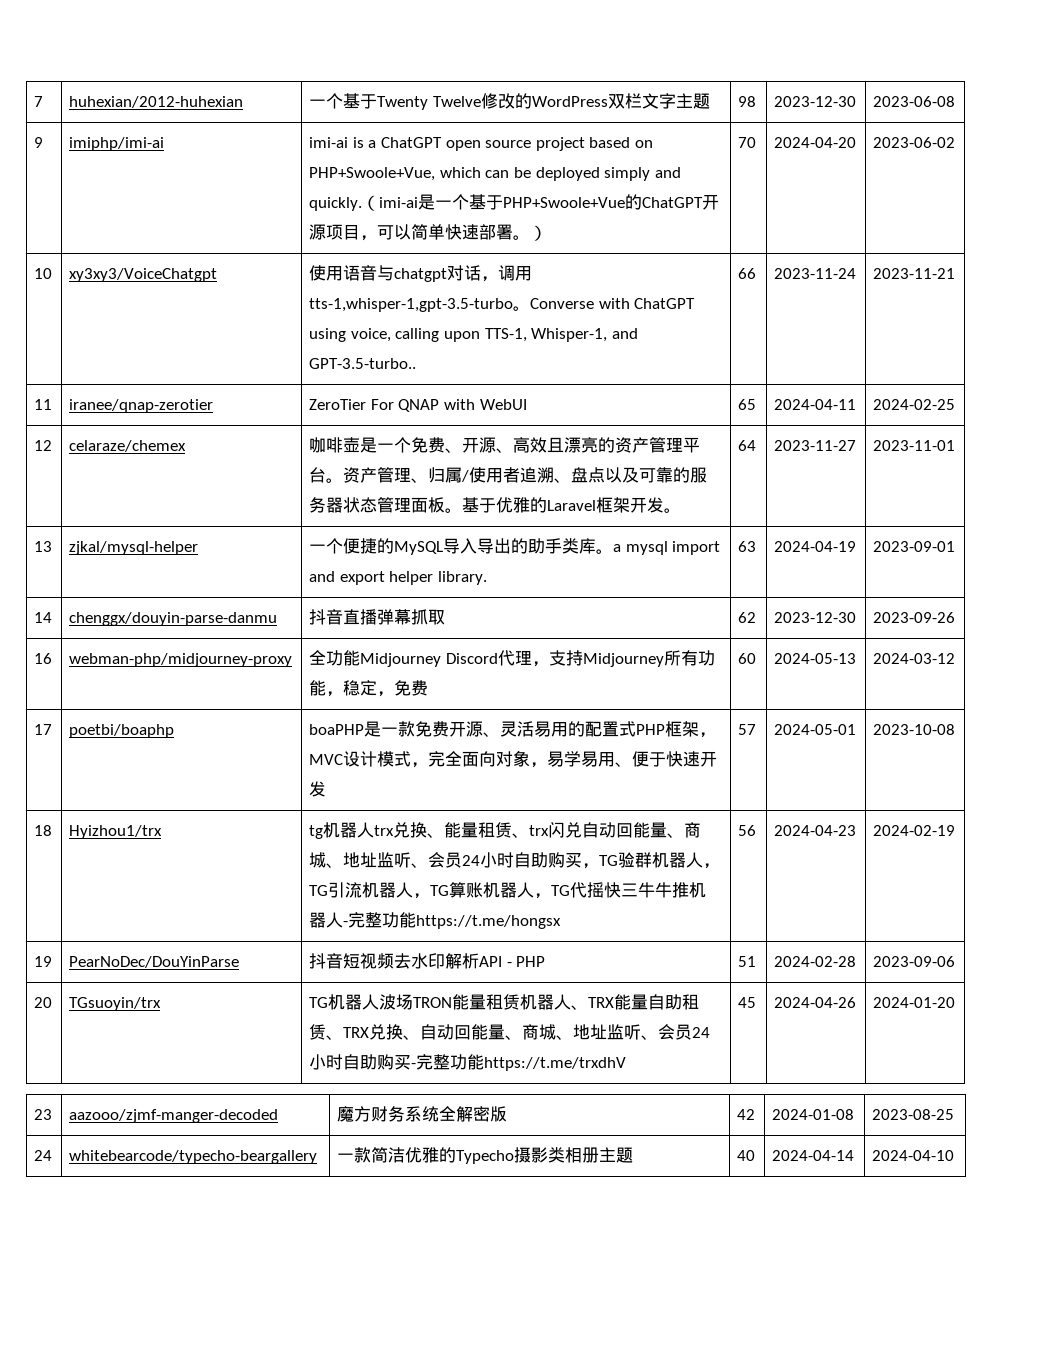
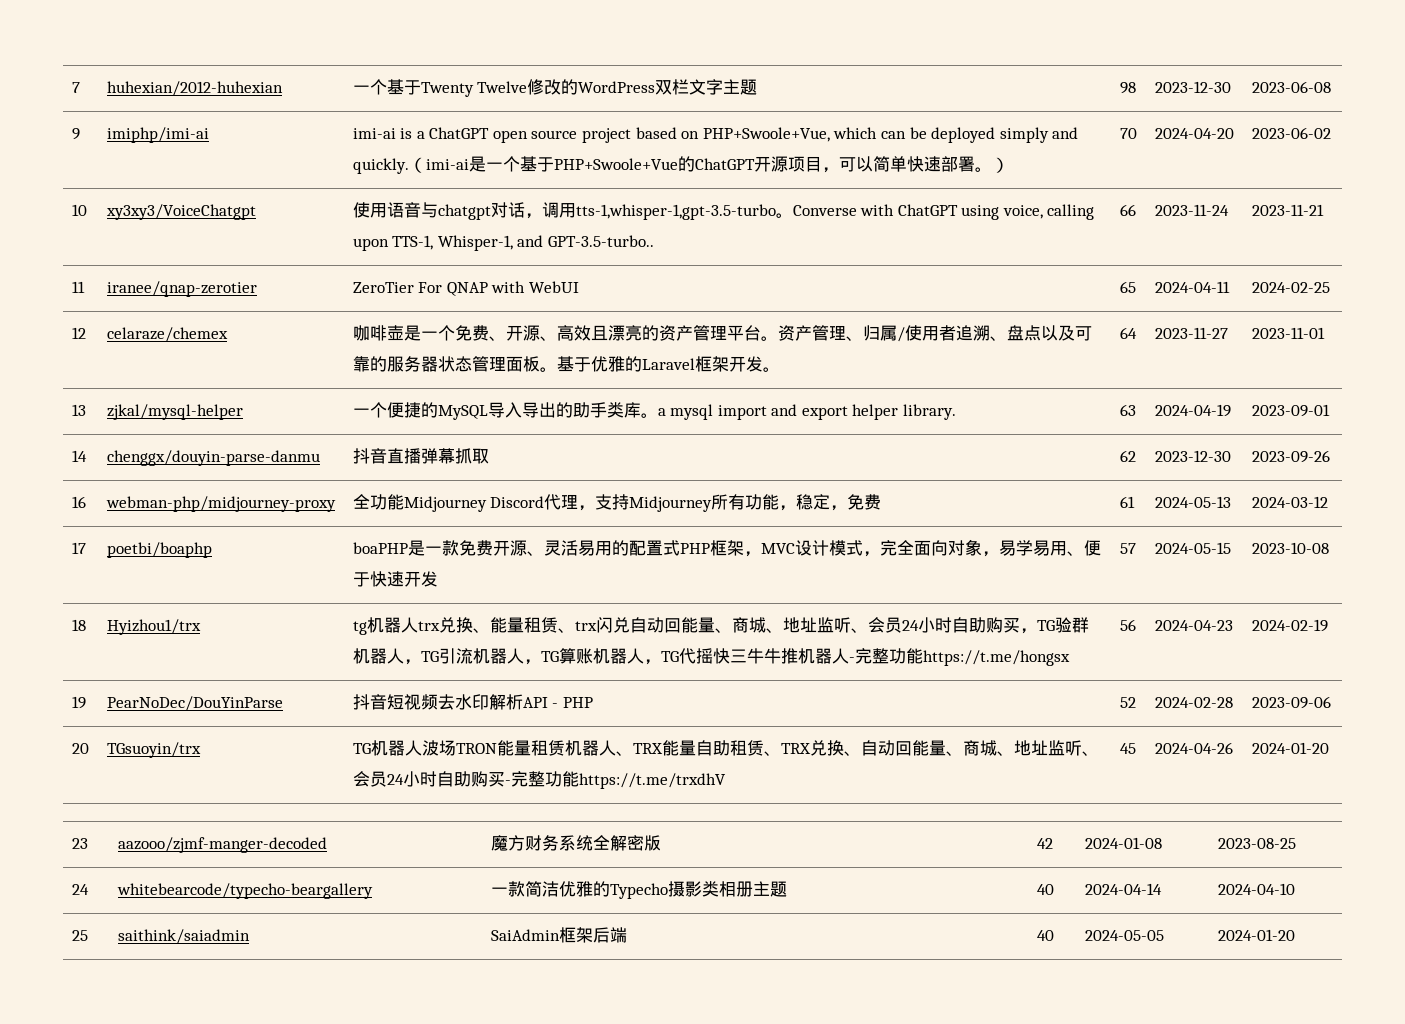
- 16 | webman-php/midjourney-proxy | 全功能Midjourney Discord代理，支持Midjourney所有功能，稳定，免费 | 60 | 2024-05-13 | 2024-03-12
+ 16 | webman-php/midjourney-proxy | 全功能Midjourney Discord代理，支持Midjourney所有功能，稳定，免费 | 61 | 2024-05-13 | 2024-03-12
- 17 | poetbi/boaphp | boaPHP是一款免费开源、灵活易用的配置式PHP框架，MVC设计模式，完全面向对象，易学易用、便于快速开发 | 57 | 2024-05-01 | 2023-10-08
+ 17 | poetbi/boaphp | boaPHP是一款免费开源、灵活易用的配置式PHP框架，MVC设计模式，完全面向对象，易学易用、便于快速开发 | 57 | 2024-05-15 | 2023-10-08
- 19 | PearNoDec/DouYinParse | 抖音短视频去水印解析API - PHP | 51 | 2024-02-28 | 2023-09-06
+ 19 | PearNoDec/DouYinParse | 抖音短视频去水印解析API - PHP | 52 | 2024-02-28 | 2023-09-06
+ 25 | saithink/saiadmin | SaiAdmin框架后端 | 40 | 2024-05-05 | 2024-01-20

